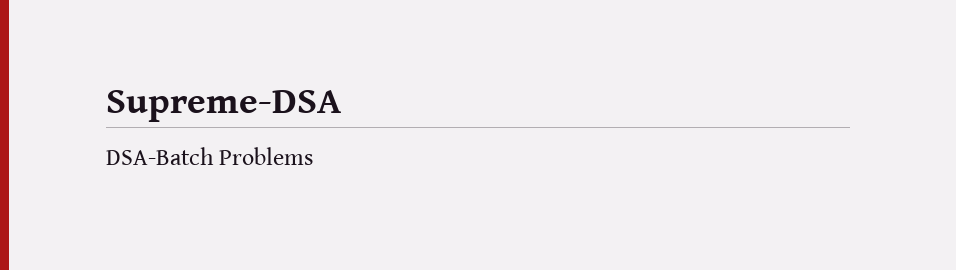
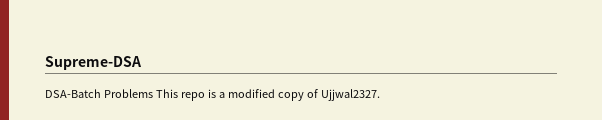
- DSA-Batch Problems
+ DSA-Batch Problems This repo is a modified copy of Ujjwal2327.

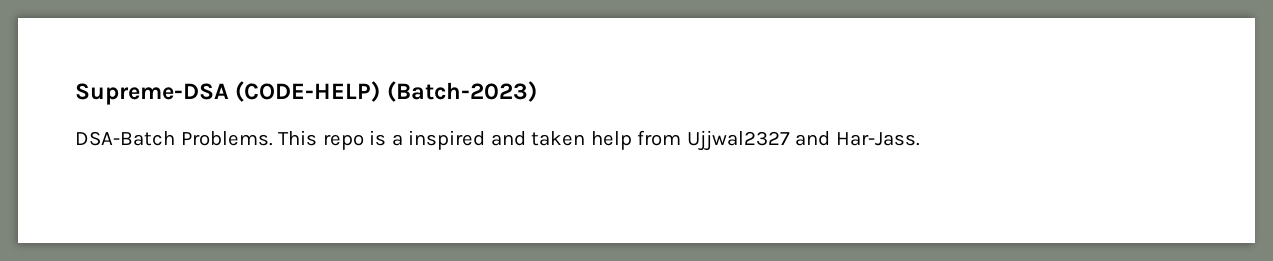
- Supreme-DSA
+ Supreme-DSA (CODE-HELP) (Batch-2023)
- DSA-Batch Problems This repo is a modified copy of Ujjwal2327.
+ DSA-Batch Problems. This repo is a inspired and taken help from Ujjwal2327 and Har-Jass.

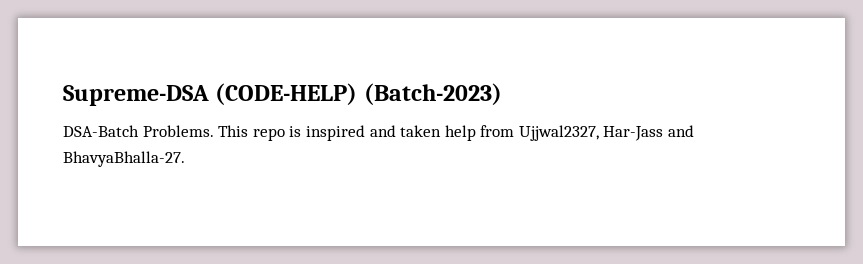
- This repo is a inspired and taken help from Ujjwal2327 and Har-Jass.
+ This repo is inspired and taken help from Ujjwal2327, Har-Jass and BhavyaBhalla-27.

